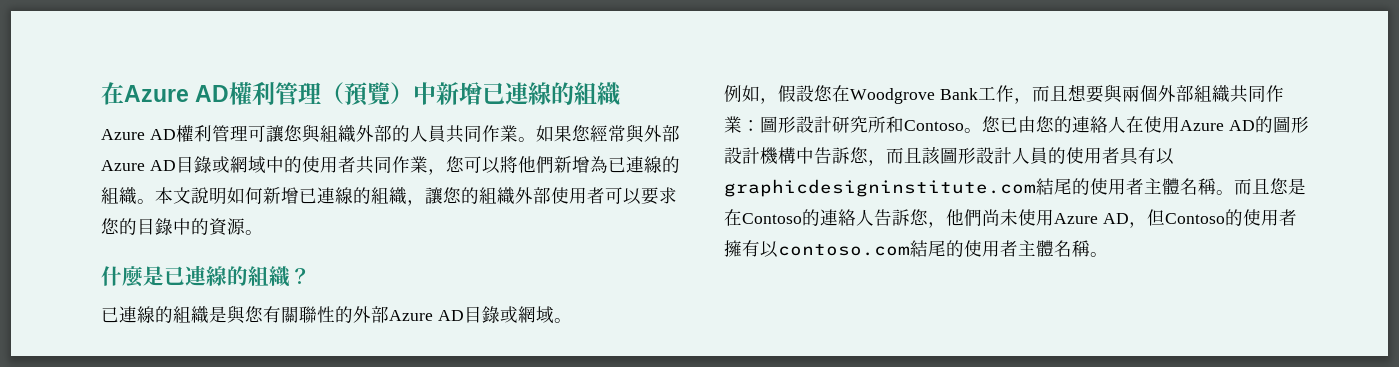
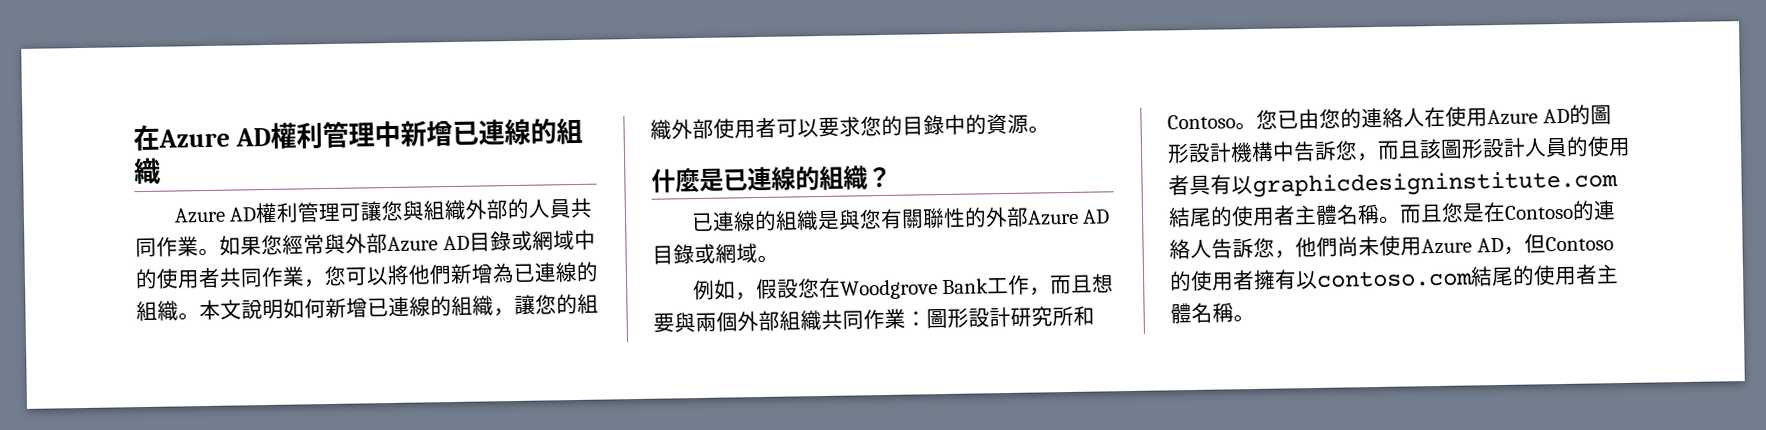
- 在Azure AD權利管理（預覽）中新增已連線的組織
+ 在Azure AD權利管理中新增已連線的組織

